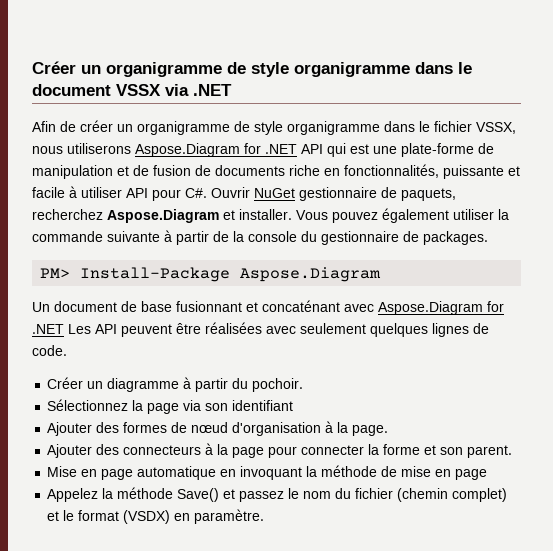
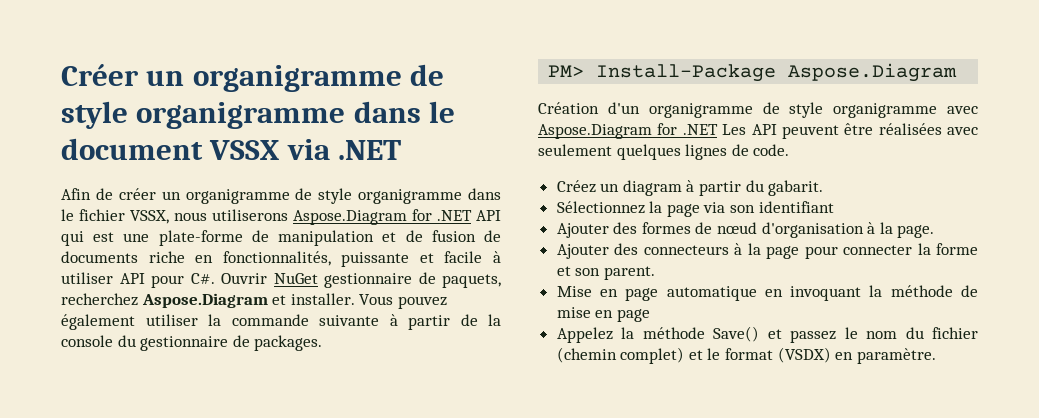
- Un document de base fusionnant et concaténant avec Aspose.Diagram for .NET Les API peuvent être réalisées avec seulement quelques lignes de code.
+ Création d'un organigramme de style organigramme avec Aspose.Diagram for .NET Les API peuvent être réalisées avec seulement quelques lignes de code.
- Créer un diagramme à partir du pochoir.
+ Créez un diagram à partir du gabarit.

